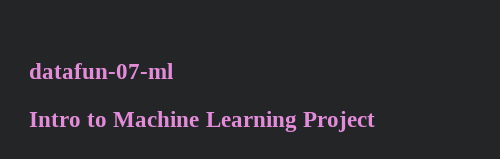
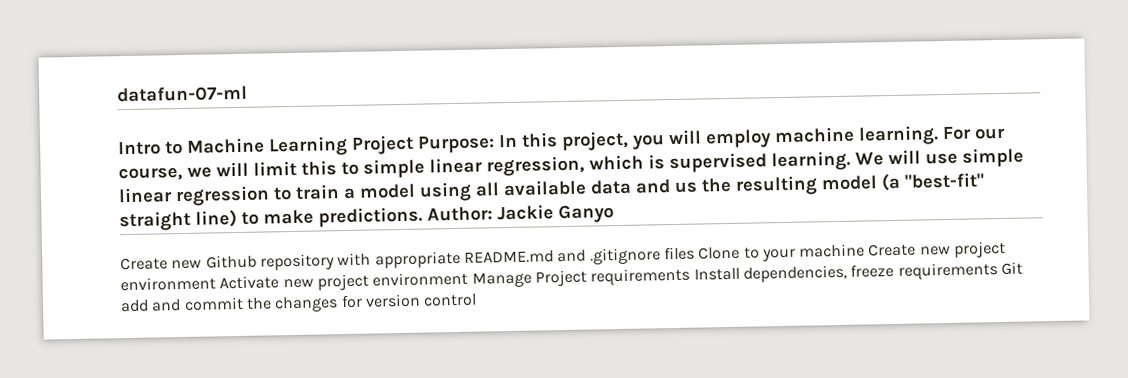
- Intro to Machine Learning Project
+ Intro to Machine Learning Project Purpose: In this project, you will employ machine learning. For our course, we will limit this to simple linear regression, which is supervised learning. We will use simple linear regression to train a model using all available data and us the resulting model (a "best-fit" straight line) to make predictions. Author: Jackie Ganyo
+ Create new Github repository with appropriate README.md and .gitignore files Clone to your machine Create new project environment Activate new project environment Manage Project requirements Install dependencies, freeze requirements Git add and commit the changes for version control

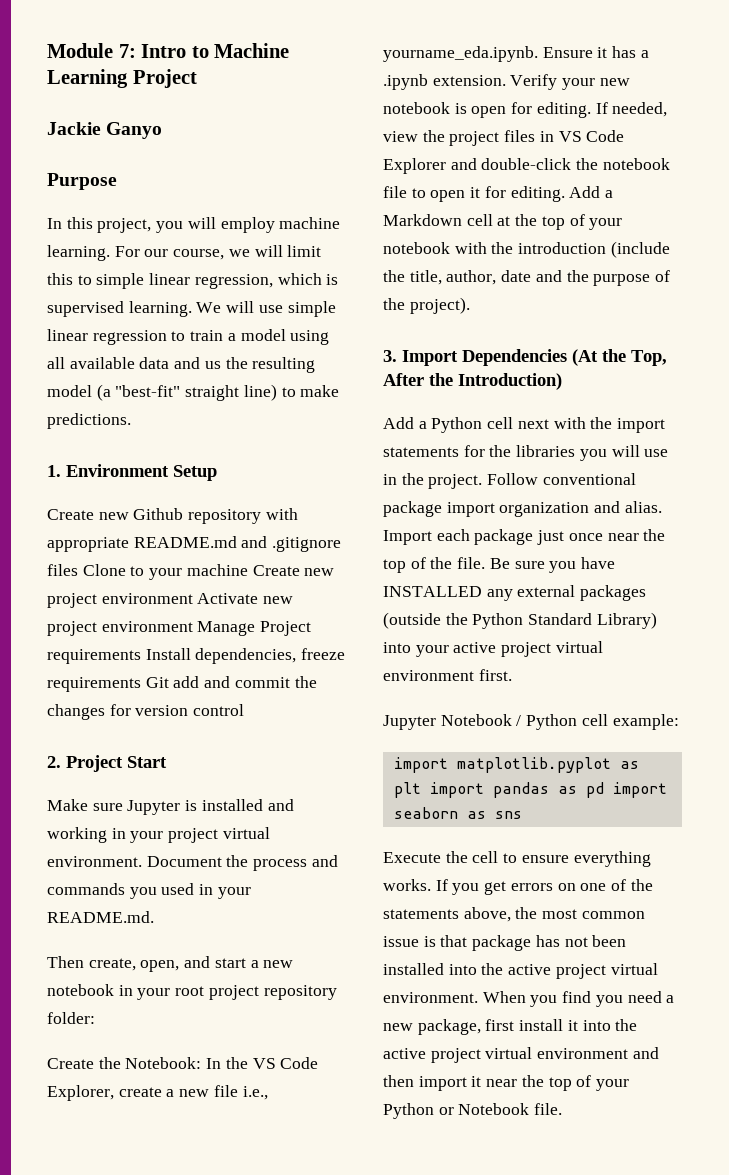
- datafun-07-ml
- Intro to Machine Learning Project Purpose: In this project, you will employ machine learning.
+ Module 7: Intro to Machine Learning Project
+ Jackie Ganyo
+ Purpose
+ In this project, you will employ machine learning.
- We will use simple linear regression to train a model using all available data and us the resulting model (a "best-fit" straight line) to make predictions. Author: Jackie Ganyo
+ We will use simple linear regression to train a model using all available data and us the resulting model (a "best-fit" straight line) to make predictions.
+ 1. Environment Setup
+ 2. Project Start
+ Make sure Jupyter is installed and working in your project virtual environment. Document the process and commands you used in your README.md.
+ Then create, open, and start a new notebook in your root project repository folder:
+ Create the Notebook: In the VS Code Explorer, create a new file i.e., yourname_eda.ipynb. Ensure it has a .ipynb extension. Verify your new notebook is open for editing. If needed, view the project files in VS Code Explorer and double-click the notebook file to open it for editing. Add a Markdown cell at the top of your notebook with the introduction (include the title, author, date and the purpose of the project).
+ 3. Import Dependencies (At the Top, After the Introduction)
+ Add a Python cell next with the import statements for the libraries you will use in the project. Follow conventional package import organization and alias. Import each package just once near the top of the file. Be sure you have INSTALLED any external packages (outside the Python Standard Library) into your active project virtual environment first.
+ Jupyter Notebook / Python cell example:
+ import matplotlib.pyplot as plt import pandas as pd import seaborn as sns
+ Execute the cell to ensure everything works. If you get errors on one of the statements above, the most common issue is that package has not been installed into the active project virtual environment. When you find you need a new package, first install it into the active project virtual environment and then import it near the top of your Python or Notebook file.

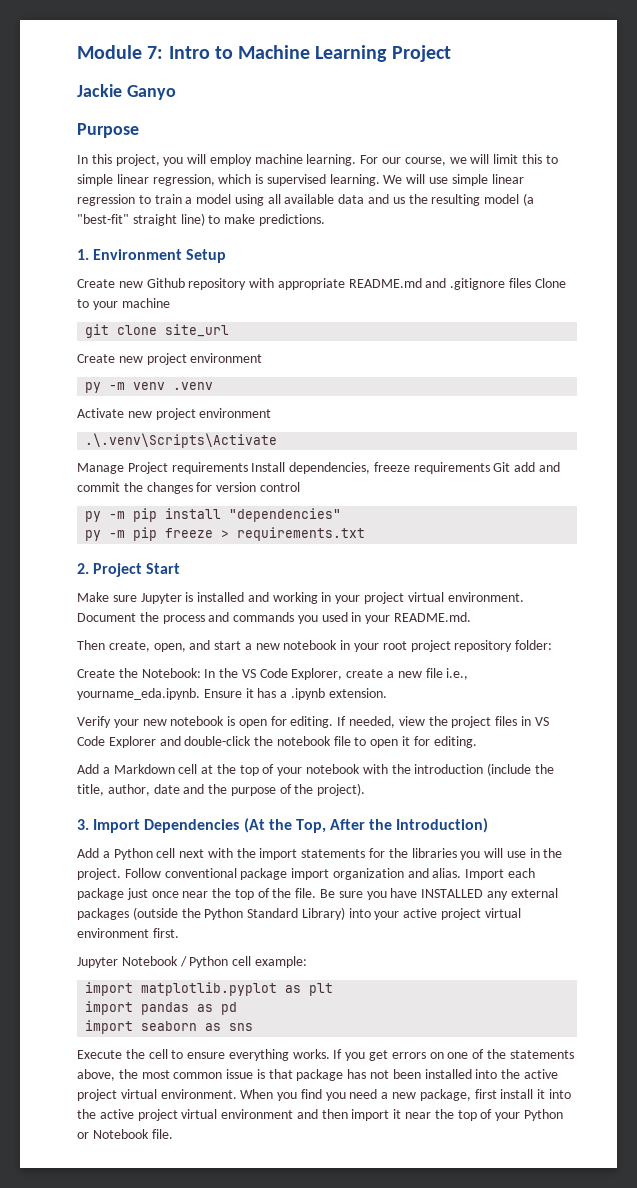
- Create new Github repository with appropriate README.md and .gitignore files Clone to your machine Create new project environment Activate new project environment Manage Project requirements Install dependencies, freeze requirements Git add and commit the changes for version control
+ Create new Github repository with appropriate README.md and .gitignore files Clone to your machine
+ git clone site_url
+ Create new project environment
+ py -m venv .venv
+ Activate new project environment
+ .\.venv\Scripts\Activate
+ Manage Project requirements Install dependencies, freeze requirements Git add and commit the changes for version control
+ py -m pip install "dependencies"
+ py -m pip freeze > requirements.txt
- Create the Notebook: In the VS Code Explorer, create a new file i.e., yourname_eda.ipynb. Ensure it has a .ipynb extension. Verify your new notebook is open for editing.
+ Create the Notebook: In the VS Code Explorer, create a new file i.e., yourname_eda.ipynb. Ensure it has a .ipynb extension.
+ Verify your new notebook is open for editing.
- If needed, view the project files in VS Code Explorer and double-click the notebook file to open it for editing. Add a Markdown cell at the top of your notebook with the introduction (include the title, author, date and the purpose of the project).
+ If needed, view the project files in VS Code Explorer and double-click the notebook file to open it for editing.
+ Add a Markdown cell at the top of your notebook with the introduction (include the title, author, date and the purpose of the project).
- import matplotlib.pyplot as plt import pandas as pd import seaborn as sns
+ import matplotlib.pyplot as plt
+ import pandas as pd
+ import seaborn as sns

